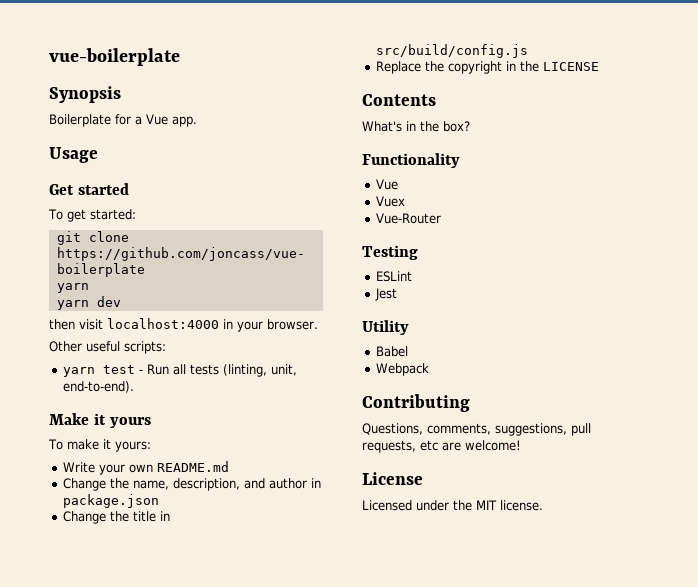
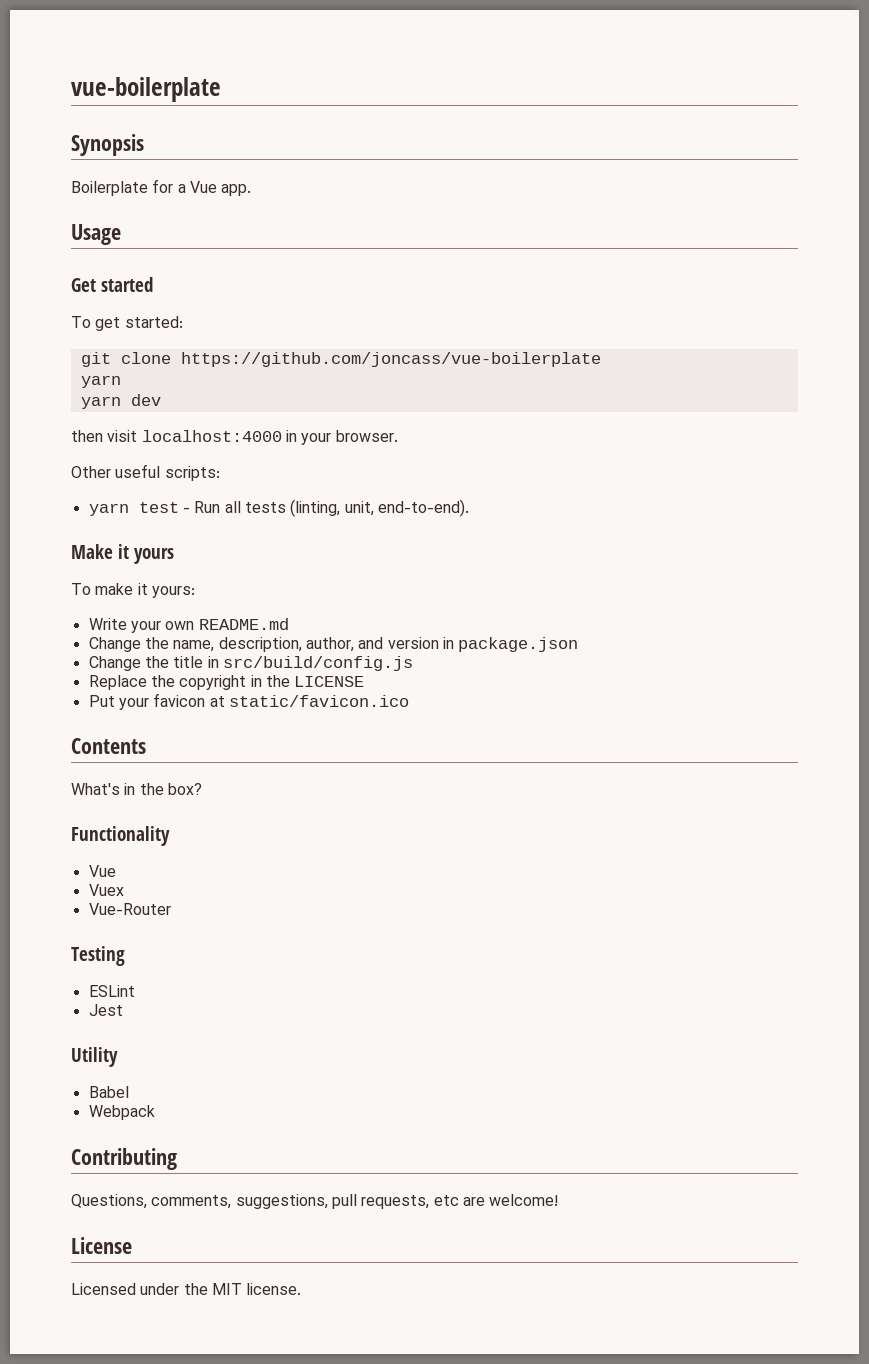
- Change the name, description, and author in package.json
+ Change the name, description, author, and version in package.json
+ Put your favicon at static/favicon.ico

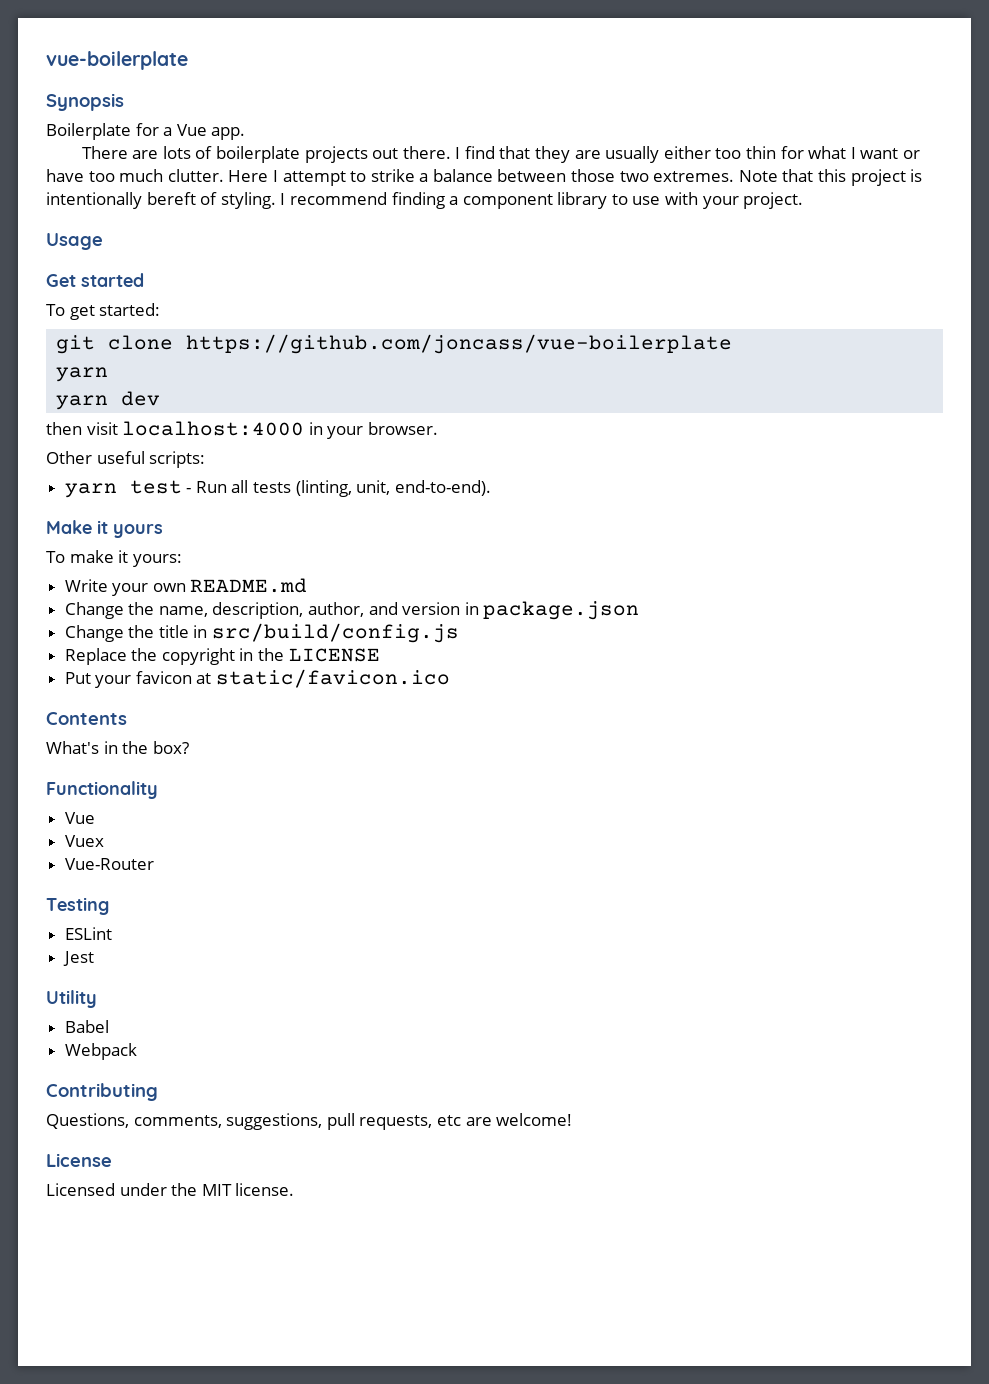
+ There are lots of boilerplate projects out there. I find that they are usually either too thin for what I want or have too much clutter. Here I attempt to strike a balance between those two extremes. Note that this project is intentionally bereft of styling. I recommend finding a component library to use with your project.

